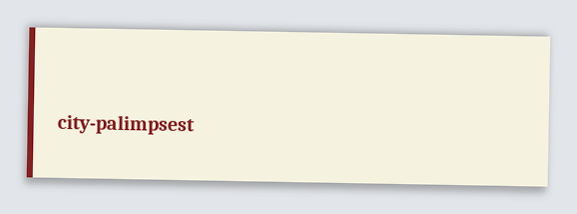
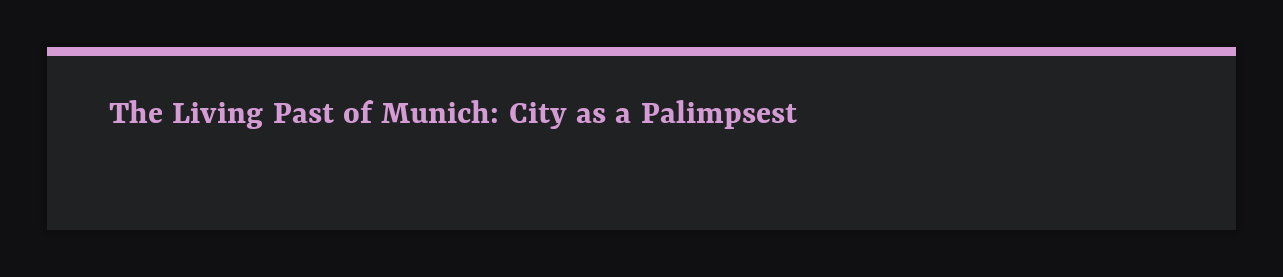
- city-palimpsest
+ The Living Past of Munich: City as a Palimpsest

